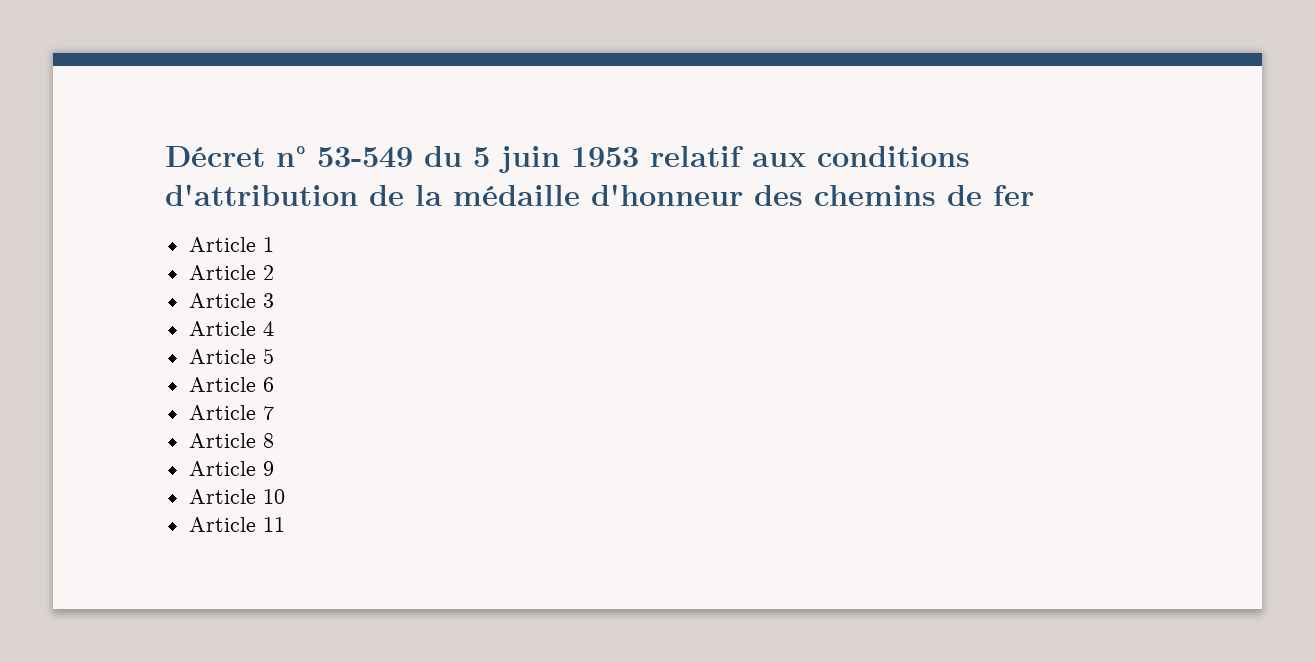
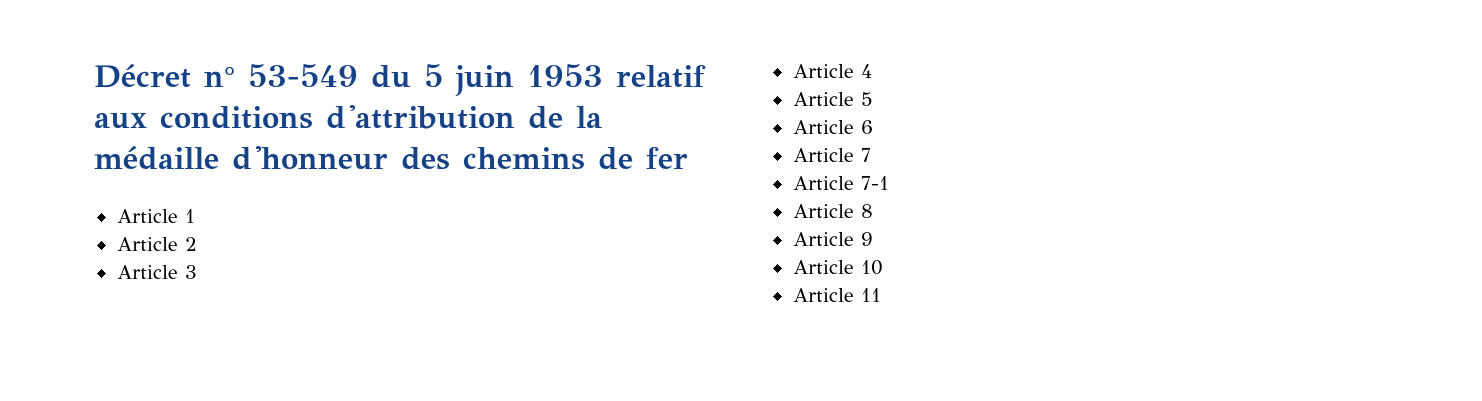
+ Article 7-1

